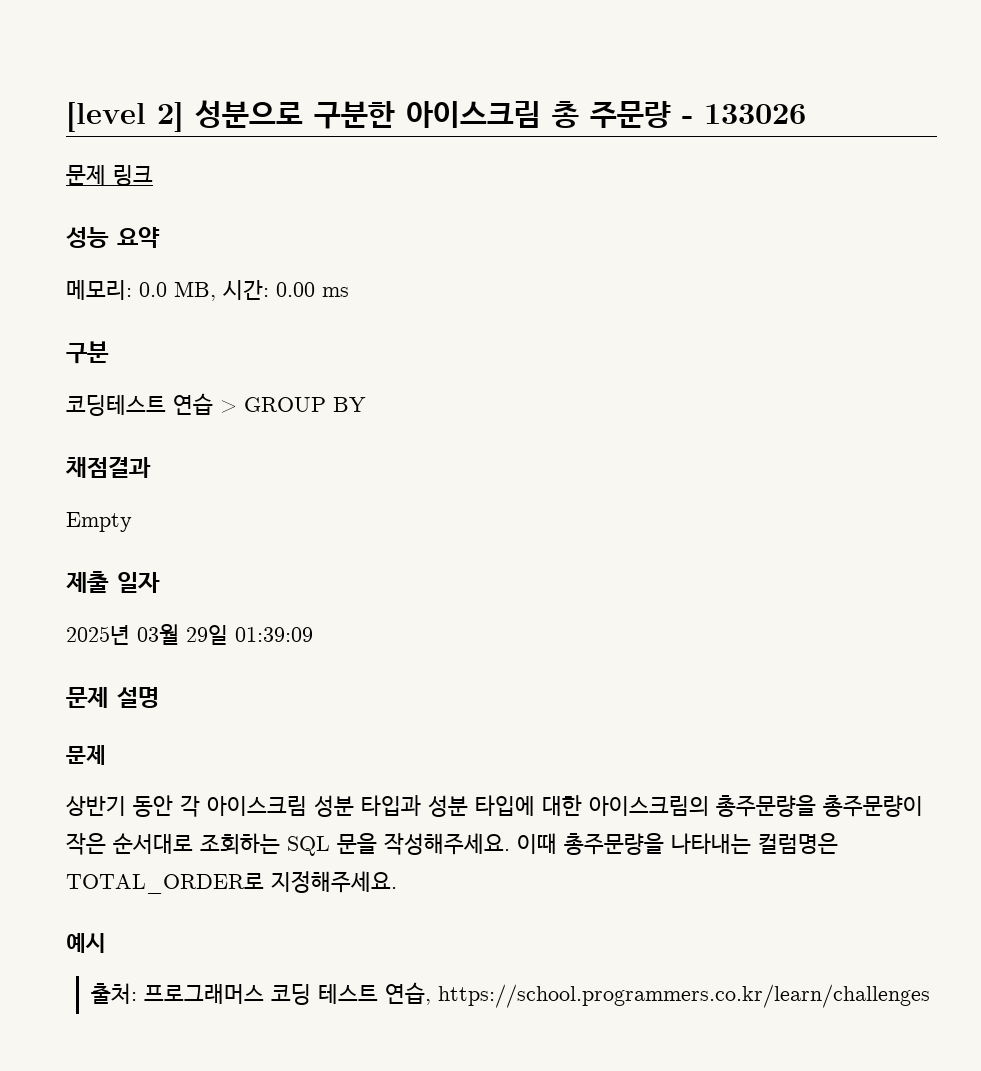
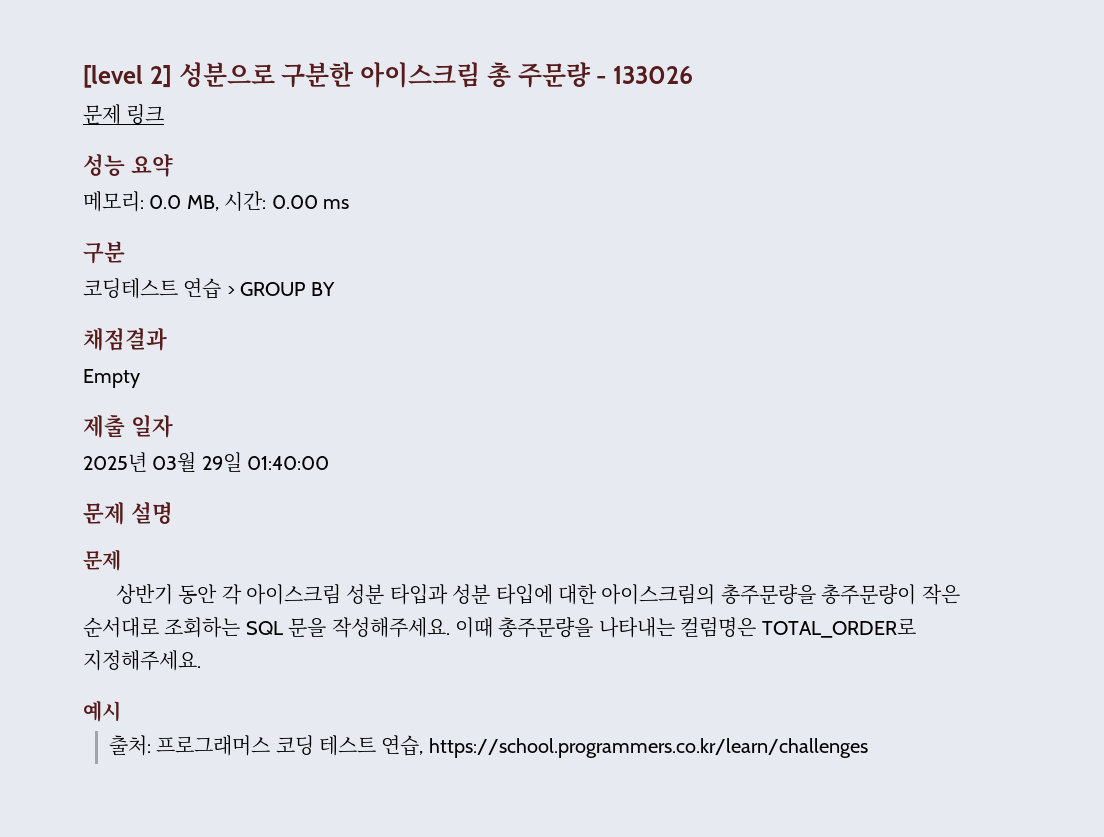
- 2025년 03월 29일 01:39:09
+ 2025년 03월 29일 01:40:00

